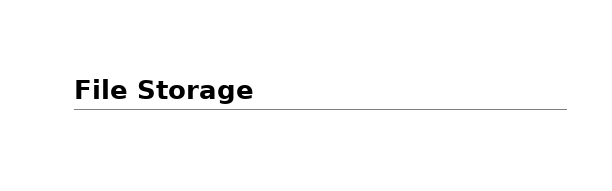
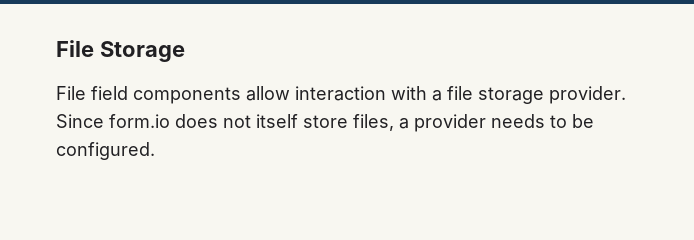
+ File field components allow interaction with a file storage provider. Since form.io does not itself store files, a provider needs to be configured.

